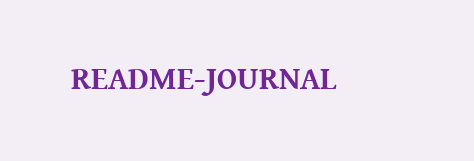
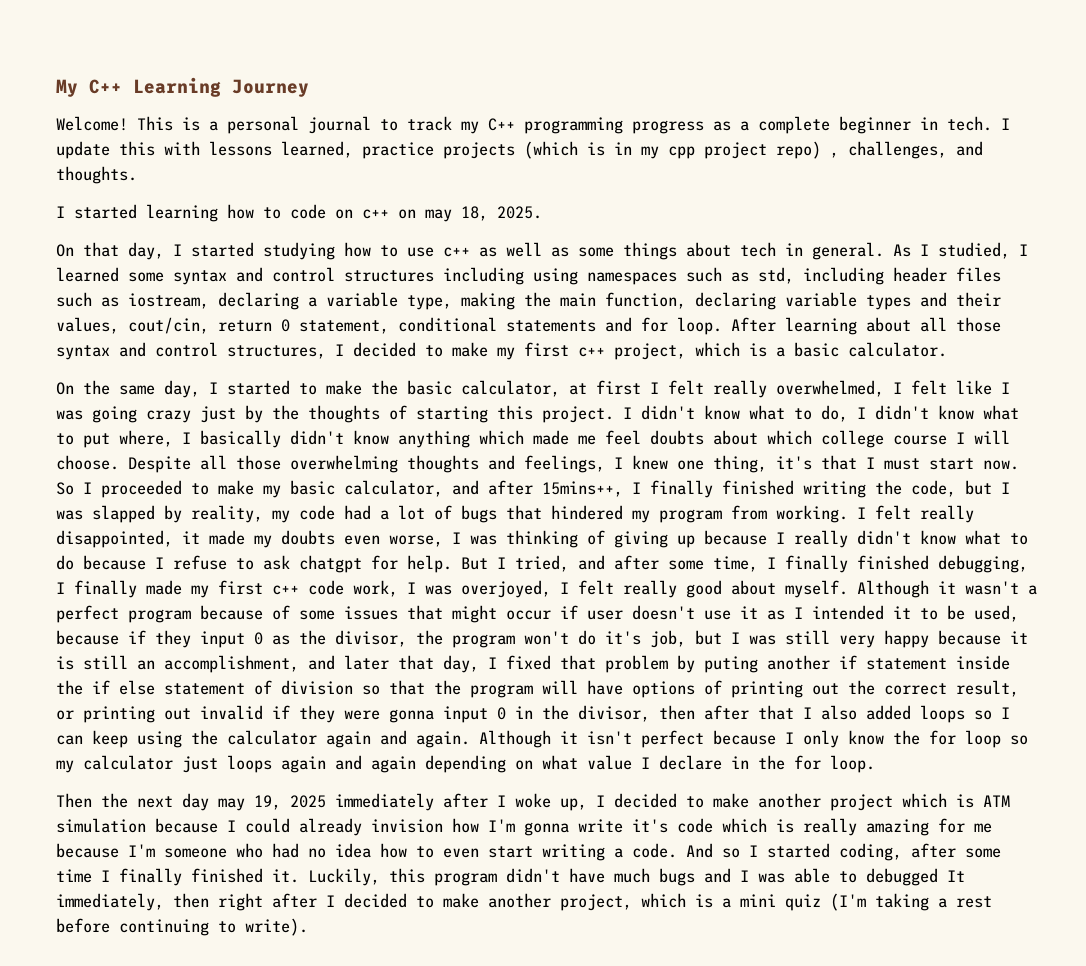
- README-JOURNAL
+ My C++ Learning Journey
+ Welcome! This is a personal journal to track my C++ programming progress as a complete beginner in tech. I update this with lessons learned, practice projects (which is in my cpp project repo) , challenges, and thoughts.
+ I started learning how to code on c++ on may 18, 2025.
+ On that day, I started studying how to use c++ as well as some things about tech in general. As I studied, I learned some syntax and control structures including using namespaces such as std, including header files such as iostream, declaring a variable type, making the main function, declaring variable types and their values, cout/cin, return 0 statement, conditional statements and for loop. After learning about all those syntax and control structures, I decided to make my first c++ project, which is a basic calculator.
+ On the same day, I started to make the basic calculator, at first I felt really overwhelmed, I felt like I was going crazy just by the thoughts of starting this project. I didn't know what to do, I didn't know what to put where, I basically didn't know anything which made me feel doubts about which college course I will choose. Despite all those overwhelming thoughts and feelings, I knew one thing, it's that I must start now. So I proceeded to make my basic calculator, and after 15mins++, I finally finished writing the code, but I was slapped by reality, my code had a lot of bugs that hindered my program from working. I felt really disappointed, it made my doubts even worse, I was thinking of giving up because I really didn't know what to do because I refuse to ask chatgpt for help. But I tried, and after some time, I finally finished debugging, I finally made my first c++ code work, I was overjoyed, I felt really good about myself. Although it wasn't a perfect program because of some issues that might occur if user doesn't use it as I intended it to be used, because if they input 0 as the divisor, the program won't do it's job, but I was still very happy because it is still an accomplishment, and later that day, I fixed that problem by puting another if statement inside the if else statement of division so that the program will have options of printing out the correct result, or printing out invalid if they were gonna input 0 in the divisor, then after that I also added loops so I can keep using the calculator again and again. Although it isn't perfect because I only know the for loop so my calculator just loops again and again depending on what value I declare in the for loop.
+ Then the next day may 19, 2025 immediately after I woke up, I decided to make another project which is ATM simulation because I could already invision how I'm gonna write it's code which is really amazing for me because I'm someone who had no idea how to even start writing a code. And so I started coding, after some time I finally finished it. Luckily, this program didn't have much bugs and I was able to debugged It immediately, then right after I decided to make another project, which is a mini quiz (I'm taking a rest before continuing to write).

